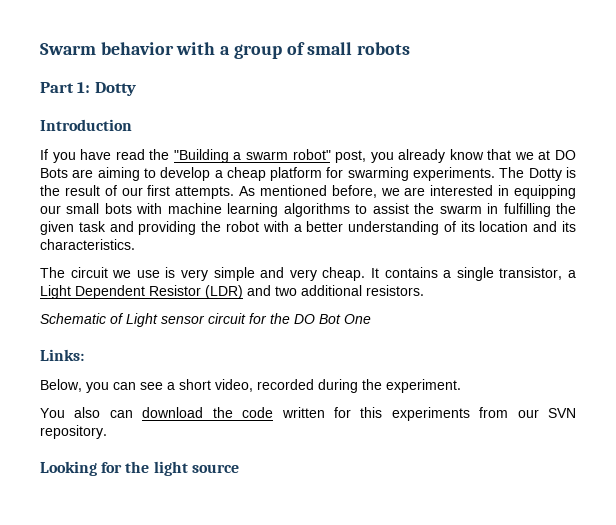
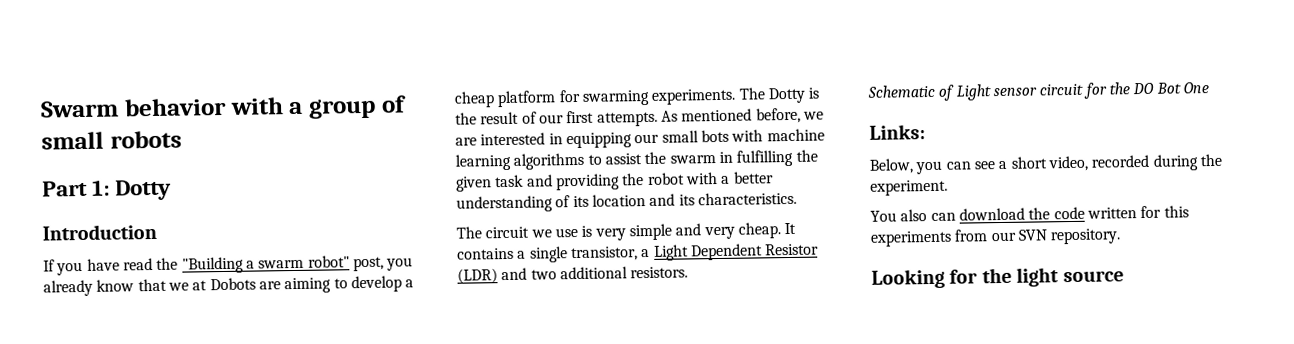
- If you have read the "Building a swarm robot" post, you already know that we at DO Bots are aiming to develop a cheap platform for swarming experiments.
+ If you have read the "Building a swarm robot" post, you already know that we at Dobots are aiming to develop a cheap platform for swarming experiments.

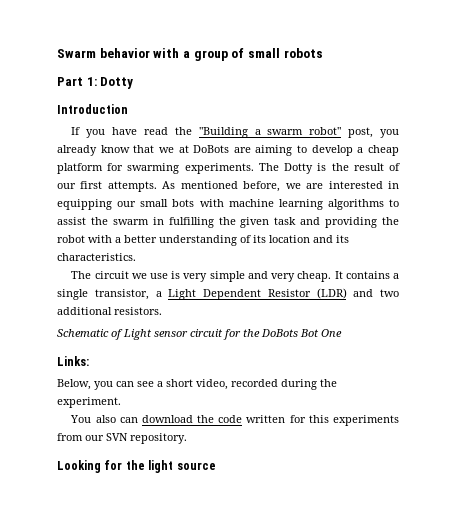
- If you have read the "Building a swarm robot" post, you already know that we at Dobots are aiming to develop a cheap platform for swarming experiments.
+ If you have read the "Building a swarm robot" post, you already know that we at DoBots are aiming to develop a cheap platform for swarming experiments.
- Schematic of Light sensor circuit for the DO Bot One
+ Schematic of Light sensor circuit for the DoBots Bot One

